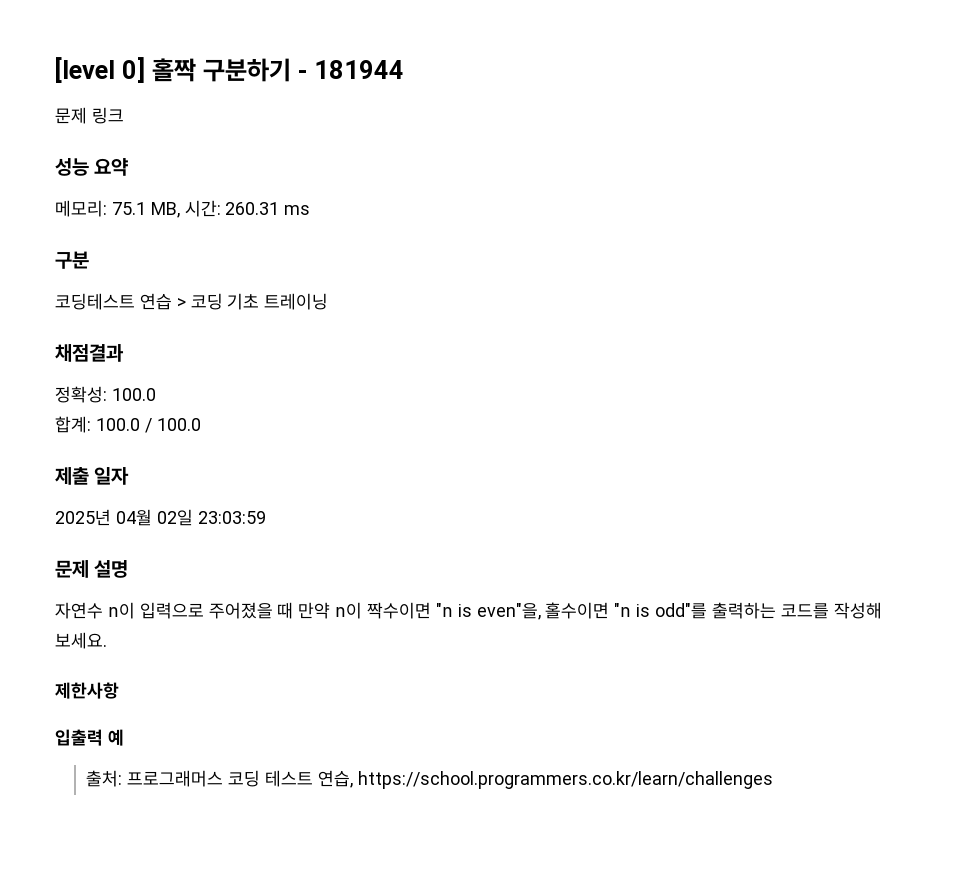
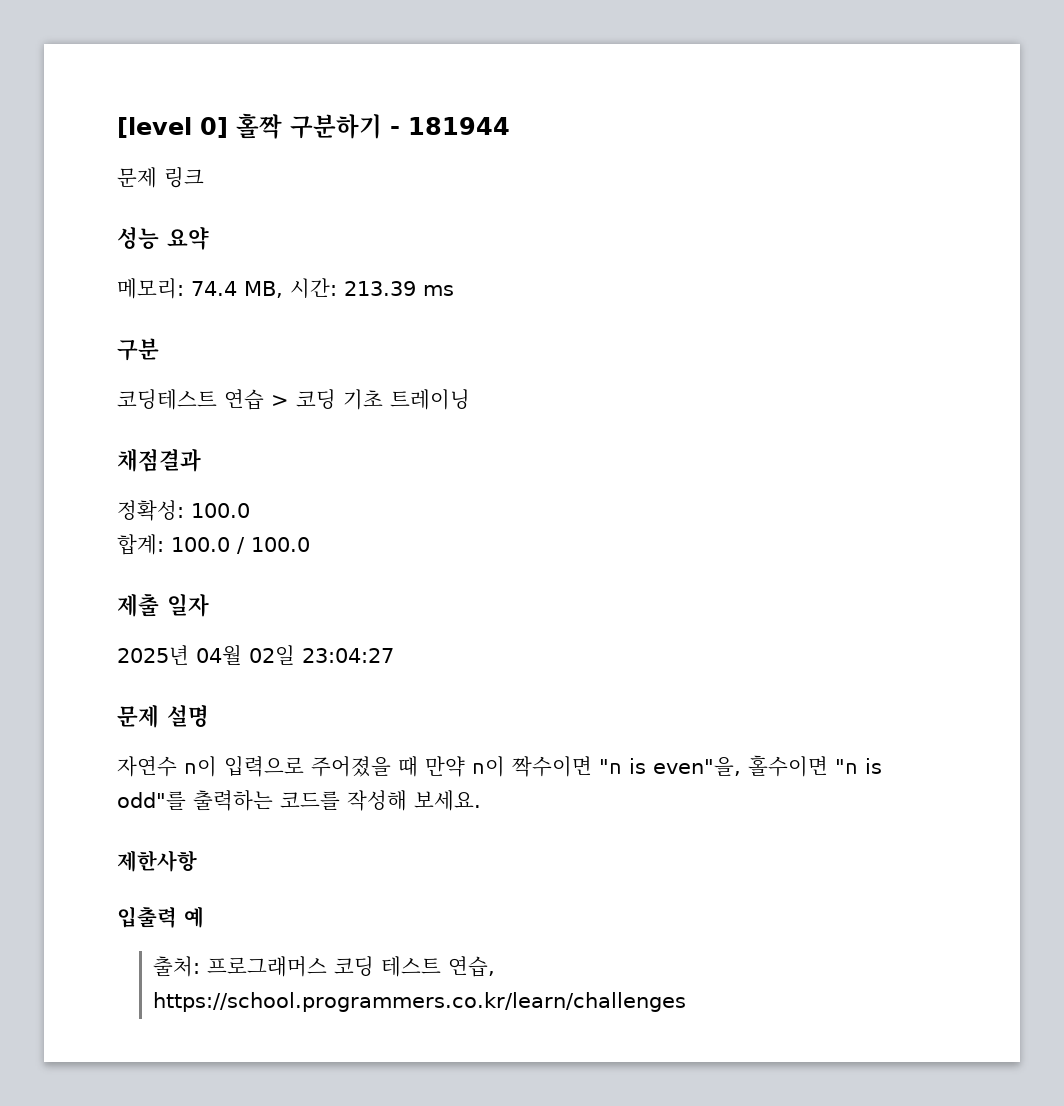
- 메모리: 75.1 MB, 시간: 260.31 ms
+ 메모리: 74.4 MB, 시간: 213.39 ms
- 2025년 04월 02일 23:03:59
+ 2025년 04월 02일 23:04:27

